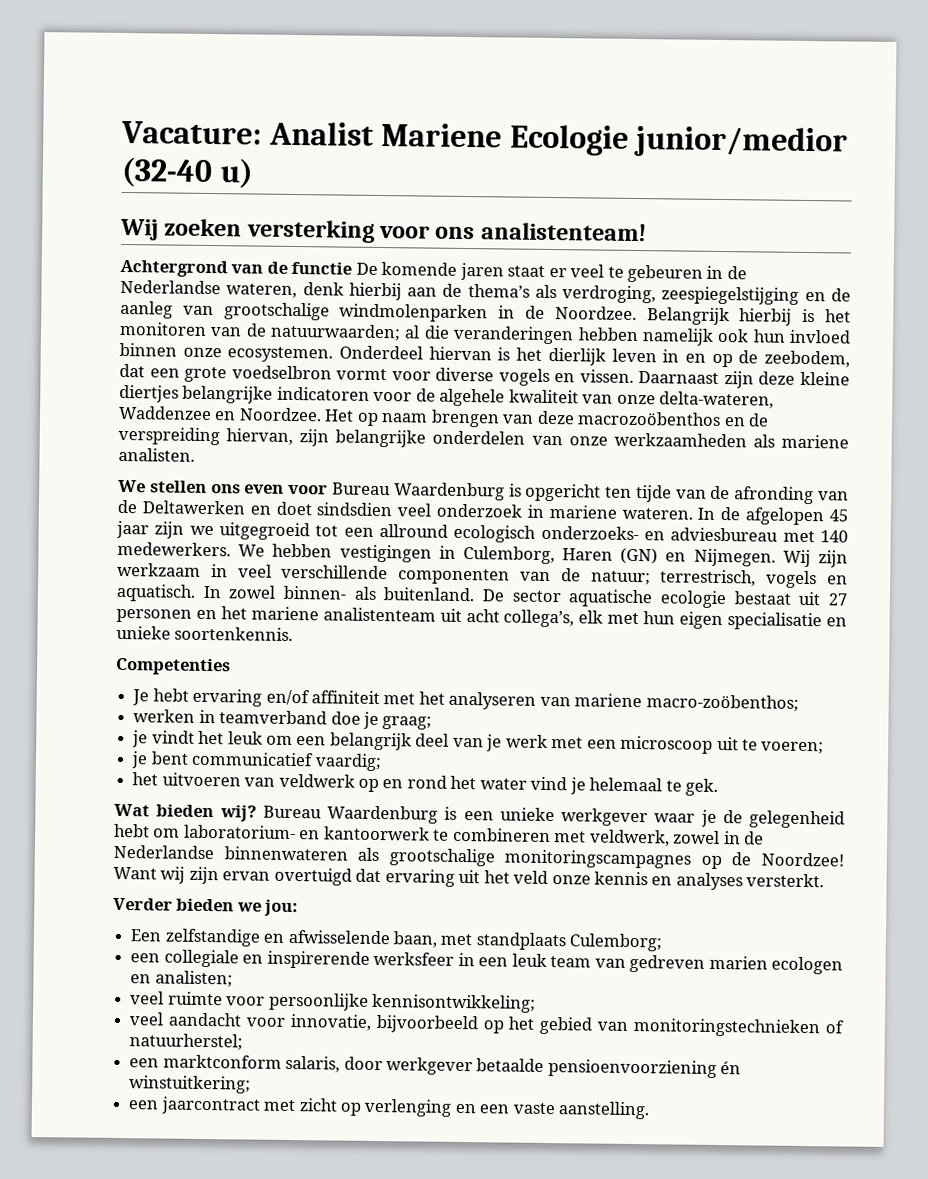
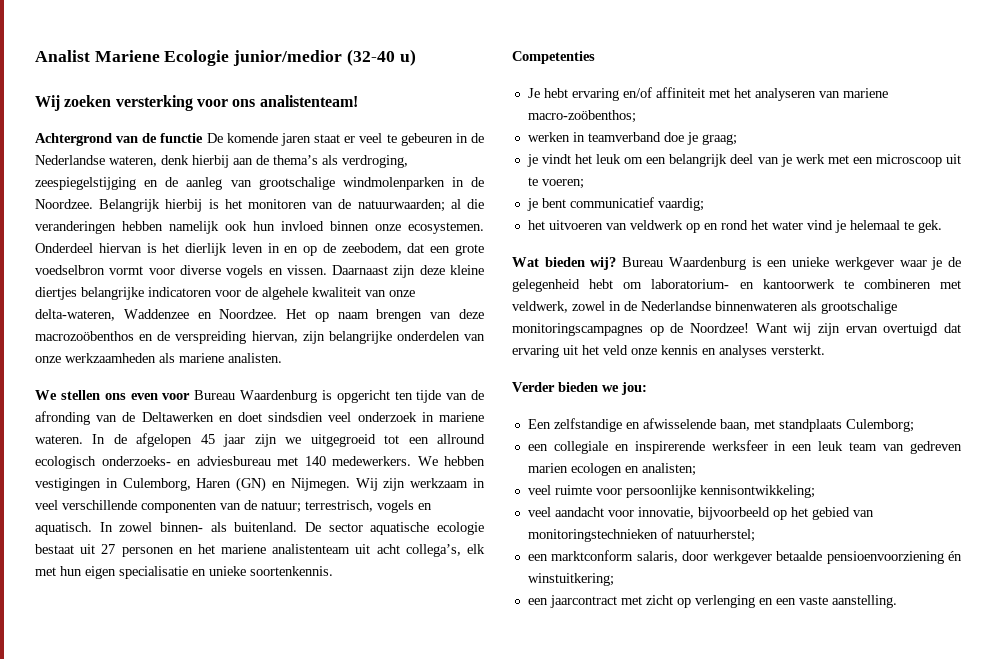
- Vacature: Analist Mariene Ecologie junior/medior (32-40 u)
+ Analist Mariene Ecologie junior/medior (32-40 u)

